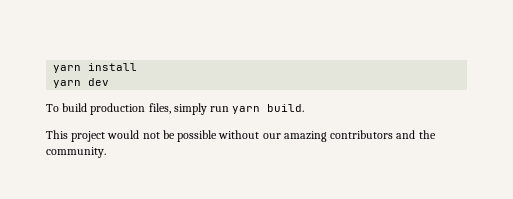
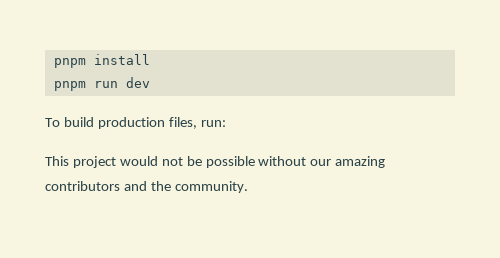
- yarn install
+ pnpm install
- yarn dev
+ pnpm run dev
- To build production files, simply run yarn build.
+ To build production files, run:

